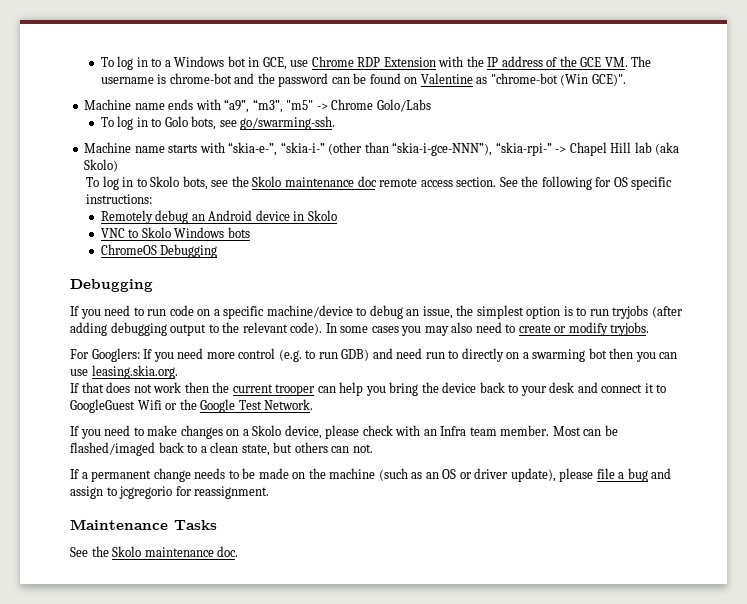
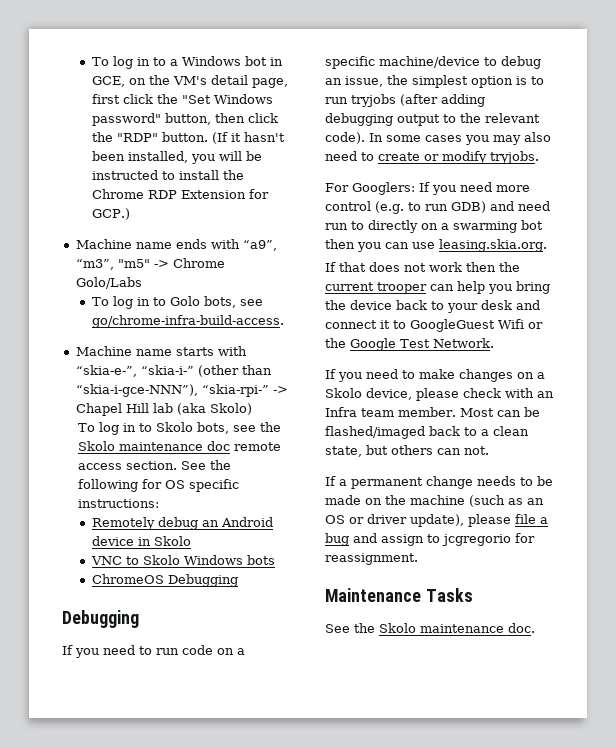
- To log in to a Windows bot in GCE, use Chrome RDP Extension with the IP address of the GCE VM. The username is chrome-bot and the password can be found on Valentine as "chrome-bot (Win GCE)".
+ To log in to a Windows bot in GCE, on the VM's detail page, first click the "Set Windows password" button, then click the "RDP" button. (If it hasn't been installed, you will be instructed to install the Chrome RDP Extension for GCP.)
- To log in to Golo bots, see go/swarming-ssh.
+ To log in to Golo bots, see go/chrome-infra-build-access.

